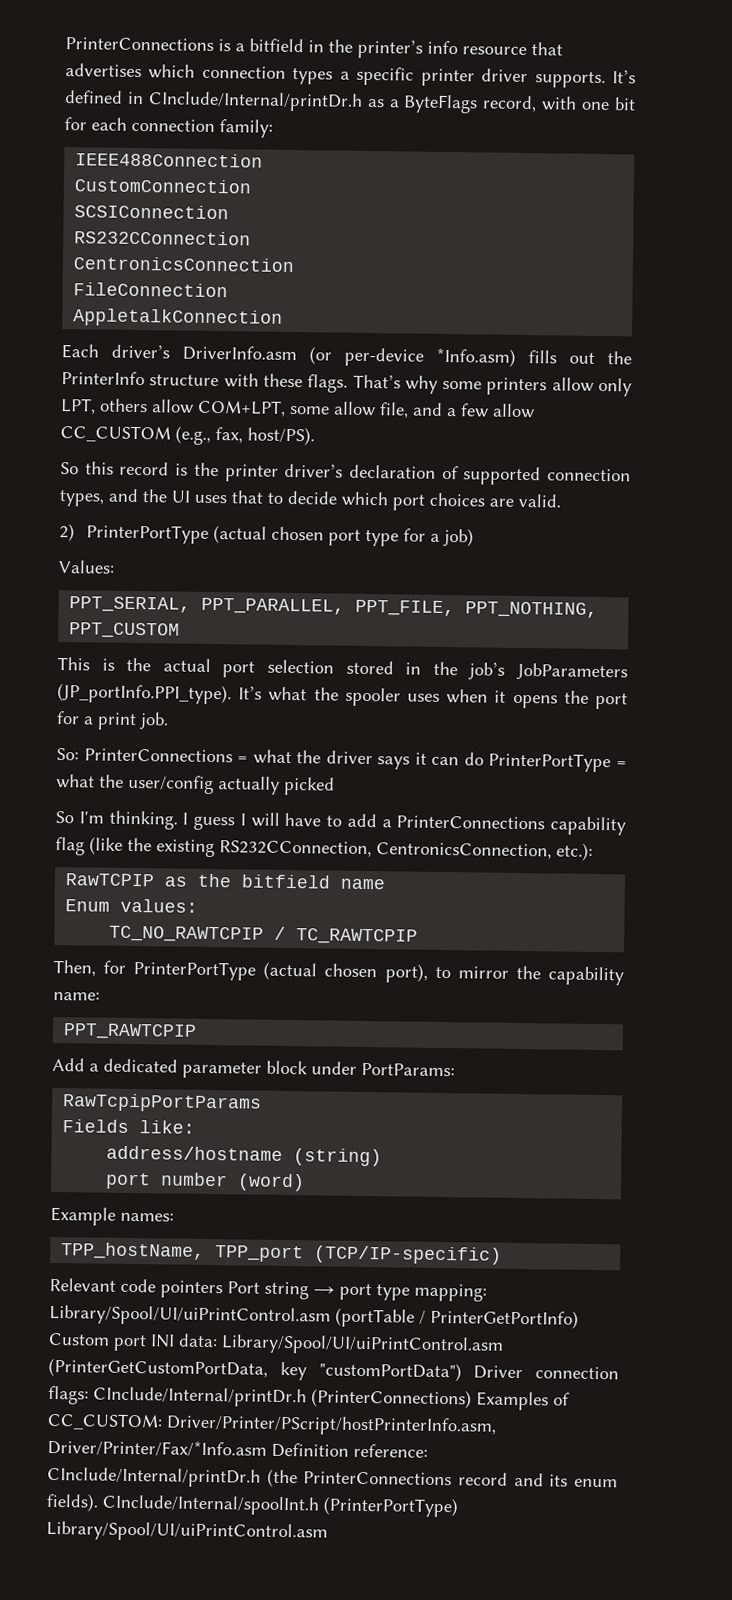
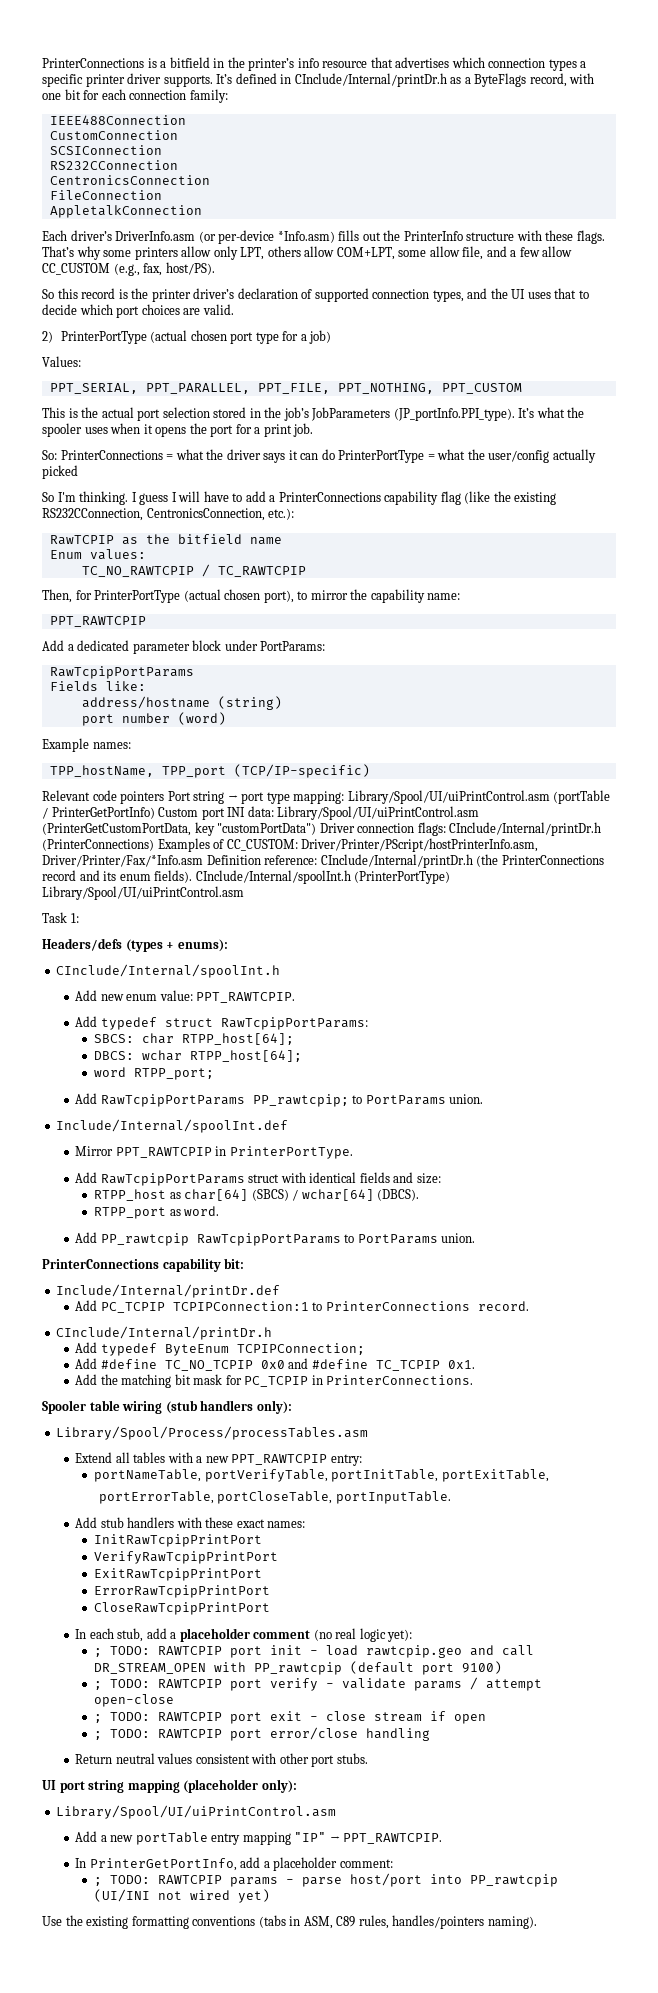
+ Task 1:
+ Headers/defs (types + enums):
+ CInclude/Internal/spoolInt.h
+ Add new enum value: PPT_RAWTCPIP.
+ Add typedef struct RawTcpipPortParams:
+ SBCS: char RTPP_host[64];
+ DBCS: wchar RTPP_host[64];
+ word RTPP_port;
+ Add RawTcpipPortParams PP_rawtcpip; to PortParams union.
+ Include/Internal/spoolInt.def
+ Mirror PPT_RAWTCPIP in PrinterPortType.
+ Add RawTcpipPortParams struct with identical fields and size:
+ RTPP_host as char[64] (SBCS) / wchar[64] (DBCS).
+ RTPP_port as word.
+ Add PP_rawtcpip RawTcpipPortParams to PortParams union.
+ PrinterConnections capability bit:
+ Include/Internal/printDr.def
+ Add PC_TCPIP TCPIPConnection:1 to PrinterConnections record.
+ CInclude/Internal/printDr.h
+ Add typedef ByteEnum TCPIPConnection;
+ Add #define TC_NO_TCPIP 0x0 and #define TC_TCPIP 0x1.
+ Add the matching bit mask for PC_TCPIP in PrinterConnections.
+ Spooler table wiring (stub handlers only):
+ Library/Spool/Process/processTables.asm
+ Extend all tables with a new PPT_RAWTCPIP entry:
+ portNameTable, portVerifyTable, portInitTable, portExitTable,
+ portErrorTable, portCloseTable, portInputTable.
+ Add stub handlers with these exact names:
+ InitRawTcpipPrintPort
+ VerifyRawTcpipPrintPort
+ ExitRawTcpipPrintPort
+ ErrorRawTcpipPrintPort
+ CloseRawTcpipPrintPort
+ In each stub, add a placeholder comment (no real logic yet):
+ ; TODO: RAWTCPIP port init - load rawtcpip.geo and call DR_STREAM_OPEN with PP_rawtcpip (default port 9100)
+ ; TODO: RAWTCPIP port verify - validate params / attempt open-close
+ ; TODO: RAWTCPIP port exit - close stream if open
+ ; TODO: RAWTCPIP port error/close handling
+ Return neutral values consistent with other port stubs.
+ UI port string mapping (placeholder only):
+ Library/Spool/UI/uiPrintControl.asm
+ Add a new portTable entry mapping "IP" → PPT_RAWTCPIP.
+ In PrinterGetPortInfo, add a placeholder comment:
+ ; TODO: RAWTCPIP params - parse host/port into PP_rawtcpip (UI/INI not wired yet)
+ Use the existing formatting conventions (tabs in ASM, C89 rules, handles/pointers naming).

